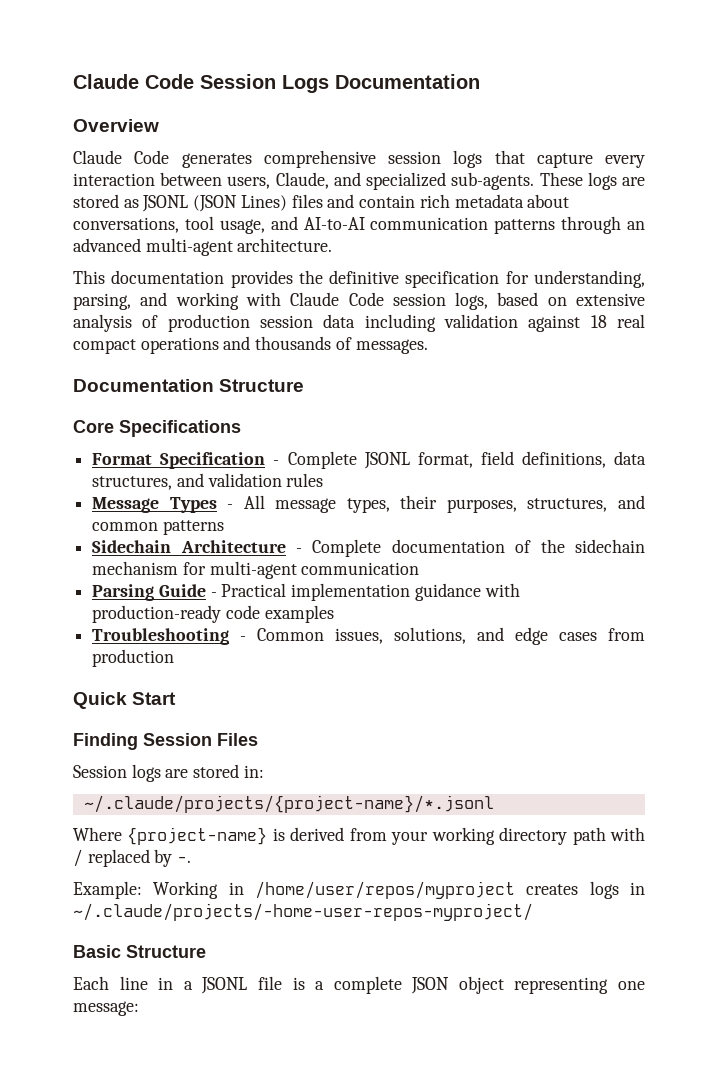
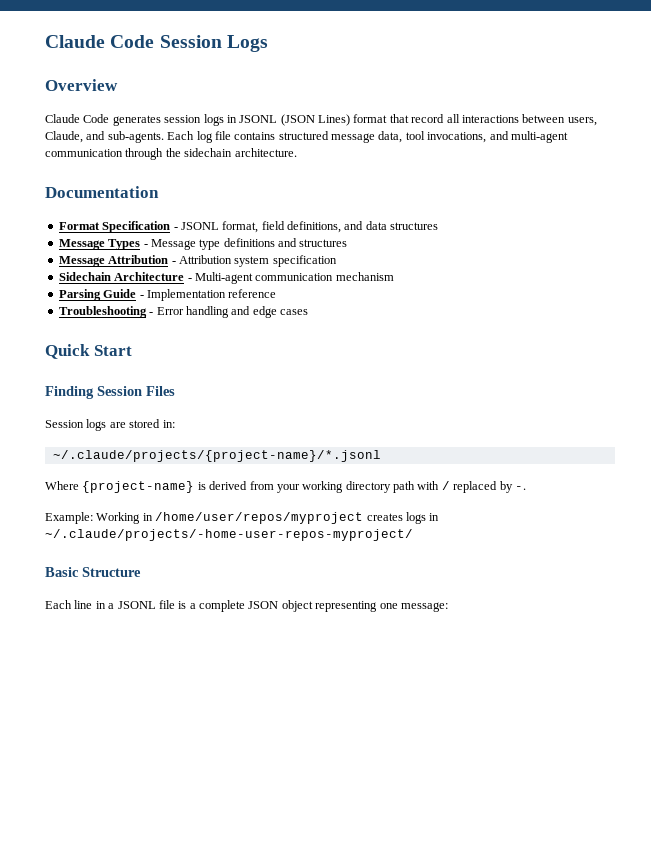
- Claude Code Session Logs Documentation
+ Claude Code Session Logs
- Claude Code generates comprehensive session logs that capture every interaction between users, Claude, and specialized sub-agents. These logs are stored as JSONL (JSON Lines) files and contain rich metadata about conversations, tool usage, and AI-to-AI communication patterns through an advanced multi-agent architecture.
- This documentation provides the definitive specification for understanding, parsing, and working with Claude Code session logs, based on extensive analysis of production session data including validation against 18 real compact operations and thousands of messages.
- Documentation Structure
- Core Specifications
+ Claude Code generates session logs in JSONL (JSON Lines) format that record all interactions between users, Claude, and sub-agents. Each log file contains structured message data, tool invocations, and multi-agent communication through the sidechain architecture.
+ Documentation
- Format Specification - Complete JSONL format, field definitions, data structures, and validation rules
- Message Types - All message types, their purposes, structures, and common patterns
- Sidechain Architecture - Complete documentation of the sidechain mechanism for multi-agent communication
- Parsing Guide - Practical implementation guidance with production-ready code examples
+ Format Specification - JSONL format, field definitions, and data structures
+ Message Types - Message type definitions and structures
+ Message Attribution - Attribution system specification
+ Sidechain Architecture - Multi-agent communication mechanism
+ Parsing Guide - Implementation reference
- Troubleshooting - Common issues, solutions, and edge cases from production
+ Troubleshooting - Error handling and edge cases

